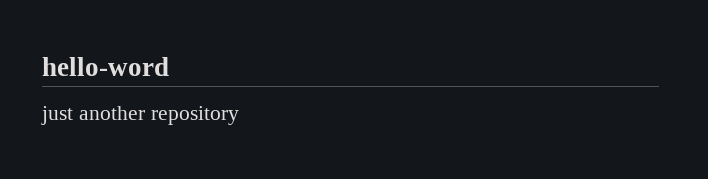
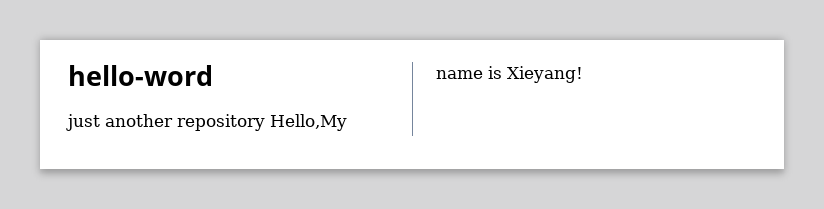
- just another repository
+ just another repository Hello,My name is Xieyang!

